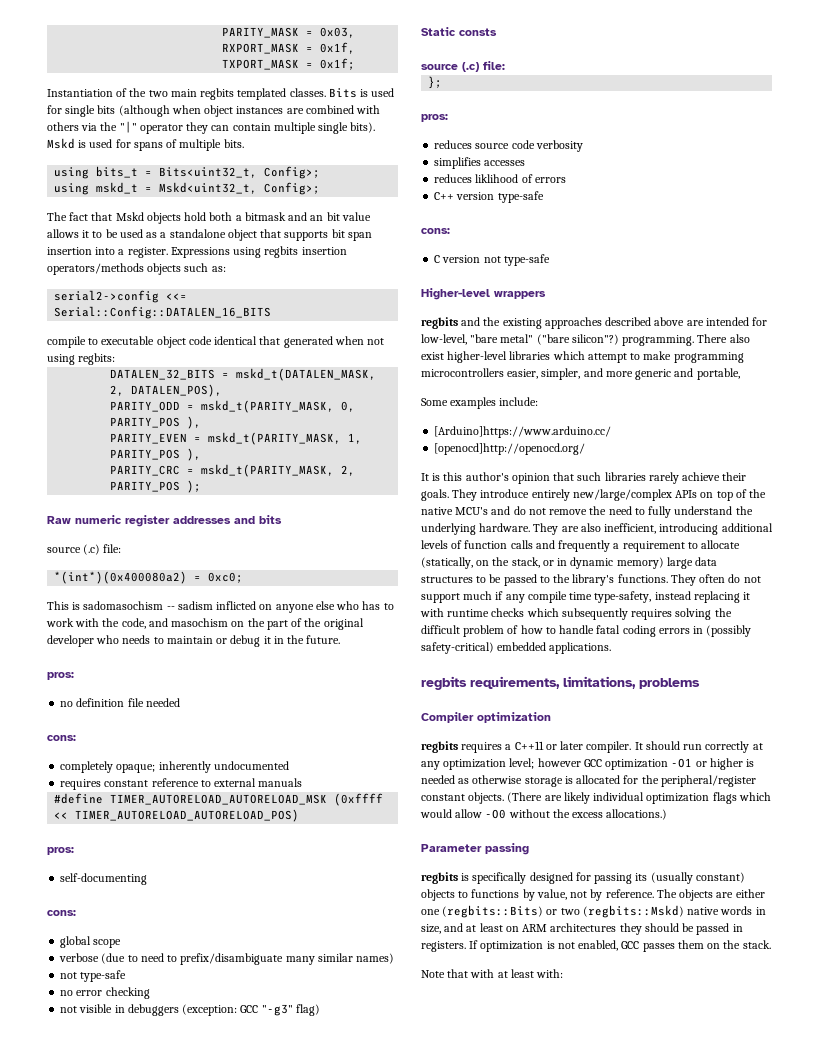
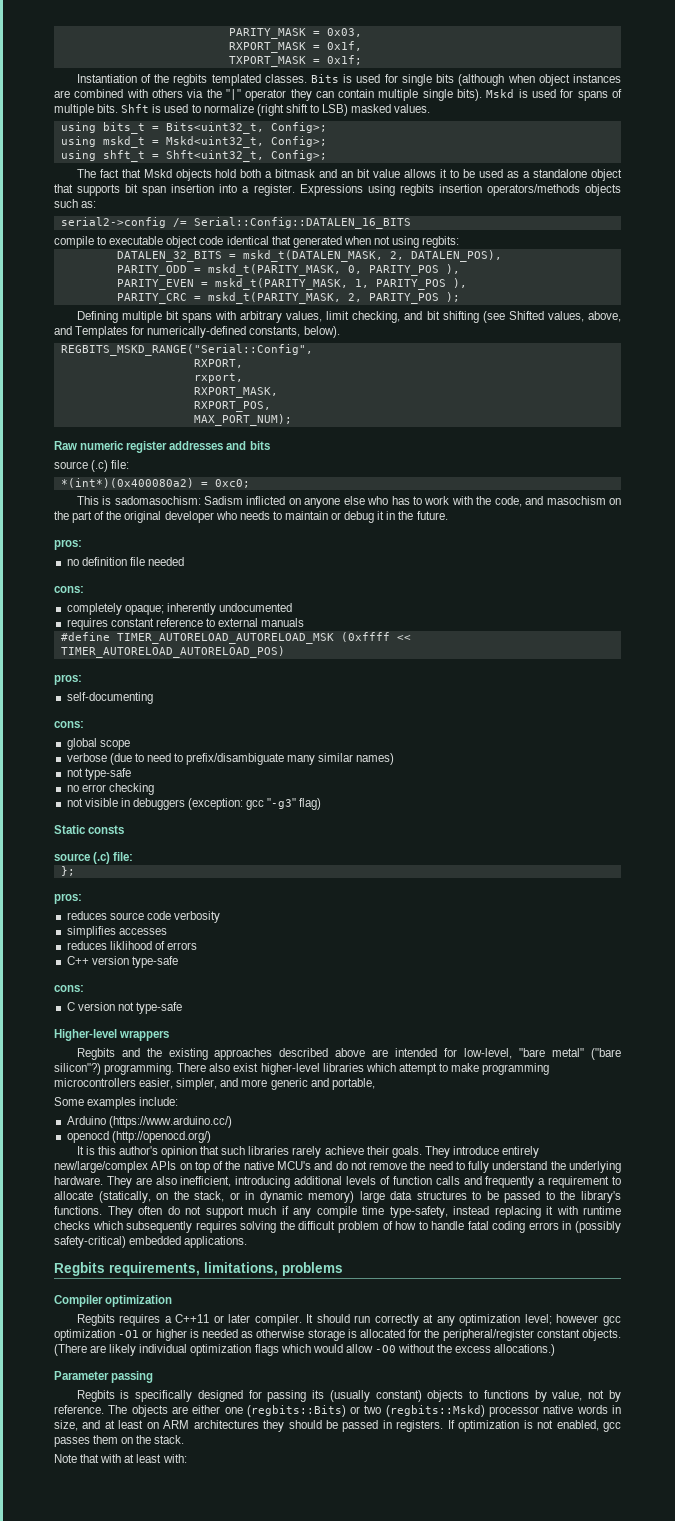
- Instantiation of the two main regbits templated classes.
+ Instantiation of the regbits templated classes.
+ Shft is used to normalize (right shift to LSB) masked values.
+ using shft_t = Shft<uint32_t, Config>;
- serial2->config <<= Serial::Config::DATALEN_16_BITS
+ serial2->config /= Serial::Config::DATALEN_16_BITS
+ Defining multiple bit spans with arbitrary values, limit checking, and bit shifting (see Shifted values, above, and Templates for numerically-defined constants, below).
+ REGBITS_MSKD_RANGE("Serial::Config",
+ RXPORT,
+ rxport,
+ RXPORT_MASK,
+ RXPORT_POS,
+ MAX_PORT_NUM);
- This is sadomasochism -- sadism inflicted on anyone else who has to work with the code, and masochism on the part of the original developer who needs to maintain or debug it in the future.
+ This is sadomasochism: Sadism inflicted on anyone else who has to work with the code, and masochism on the part of the original developer who needs to maintain or debug it in the future.
- not visible in debuggers (exception: GCC "-g3" flag)
+ not visible in debuggers (exception: gcc "-g3" flag)
- regbits and the existing approaches described above are intended for low-level, "bare metal" ("bare silicon"?) programming.
+ Regbits and the existing approaches described above are intended for low-level, "bare metal" ("bare silicon"?) programming.
- [Arduino]https://www.arduino.cc/
- [openocd]http://openocd.org/
+ Arduino (https://www.arduino.cc/)
+ openocd (http://openocd.org/)
- regbits requirements, limitations, problems
+ Regbits requirements, limitations, problems
- regbits requires a C++11 or later compiler.
+ Regbits requires a C++11 or later compiler.
- It should run correctly at any optimization level; however GCC optimization -O1 or higher is needed as otherwise storage is allocated for the peripheral/register constant objects.
+ It should run correctly at any optimization level; however gcc optimization -O1 or higher is needed as otherwise storage is allocated for the peripheral/register constant objects.
- regbits is specifically designed for passing its (usually constant) objects to functions by value, not by reference.
+ Regbits is specifically designed for passing its (usually constant) objects to functions by value, not by reference.
- The objects are either one (regbits::Bits) or two (regbits::Mskd) native words in size, and at least on ARM architectures they should be passed in registers.
+ The objects are either one (regbits::Bits) or two (regbits::Mskd) processor native words in size, and at least on ARM architectures they should be passed in registers.
- If optimization is not enabled, GCC passes them on the stack.
+ If optimization is not enabled, gcc passes them on the stack.

